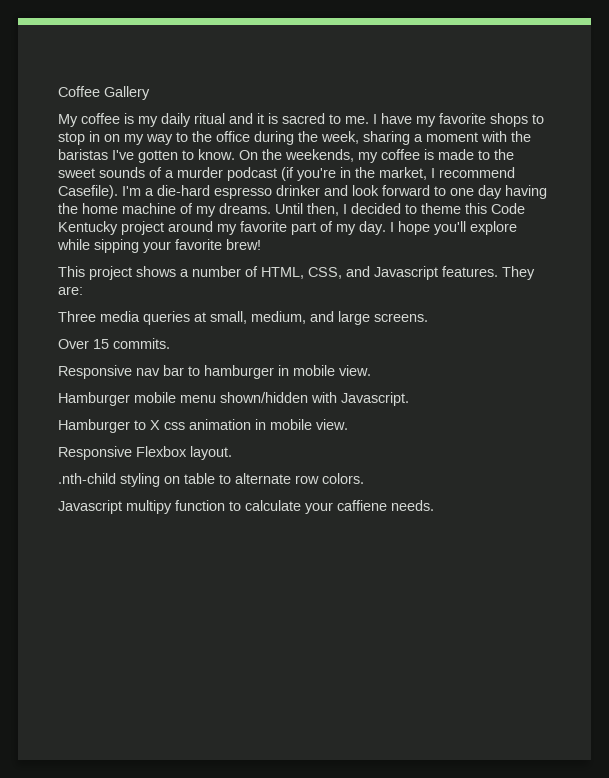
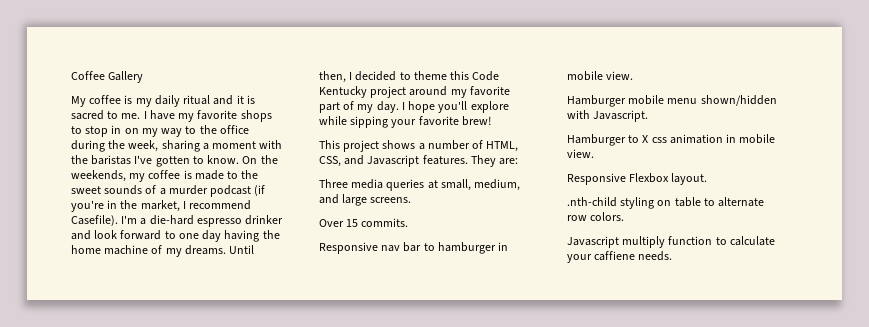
- Javascript multipy function to calculate your caffiene needs.
+ Javascript multiply function to calculate your caffiene needs.

